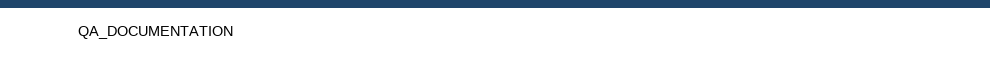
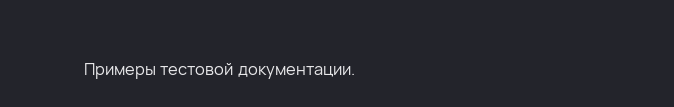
- QA_DOCUMENTATION
+ Примеры тестовой документации.

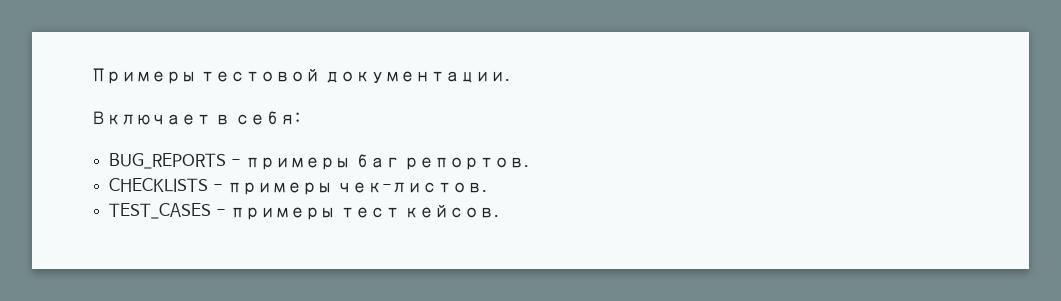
+ Включает в себя:
+ BUG_REPORTS - примеры баг репортов.
+ CHECKLISTS - примеры чек-листов.
+ TEST_CASES - примеры тест кейсов.

